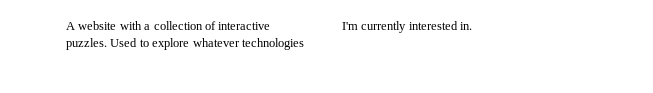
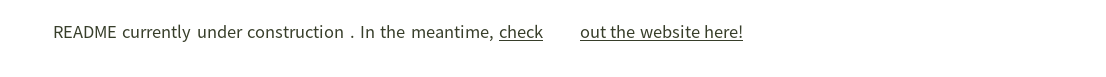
- A website with a collection of interactive puzzles. Used to explore whatever technologies I'm currently interested in.
+ README currently under construction . In the meantime, check out the website here!

